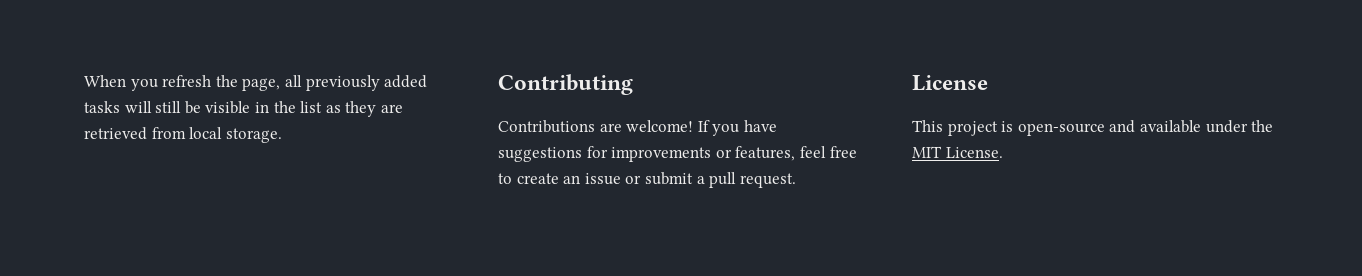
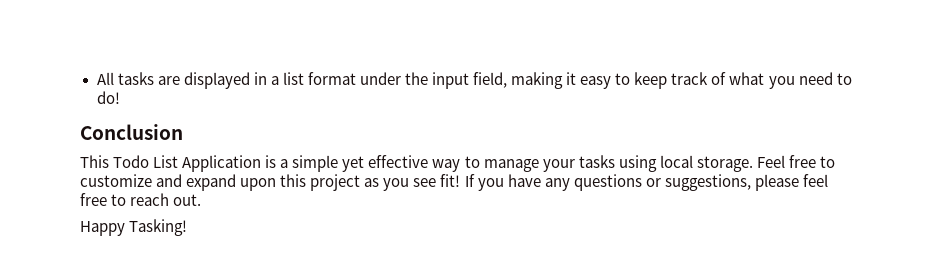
- When you refresh the page, all previously added tasks will still be visible in the list as they are retrieved from local storage.
- Contributing
- Contributions are welcome! If you have suggestions for improvements or features, feel free to create an issue or submit a pull request.
- License
- This project is open-source and available under the MIT License.
+ All tasks are displayed in a list format under the input field, making it easy to keep track of what you need to do!
+ Conclusion
+ This Todo List Application is a simple yet effective way to manage your tasks using local storage. Feel free to customize and expand upon this project as you see fit! If you have any questions or suggestions, please feel free to reach out.
+ Happy Tasking!

